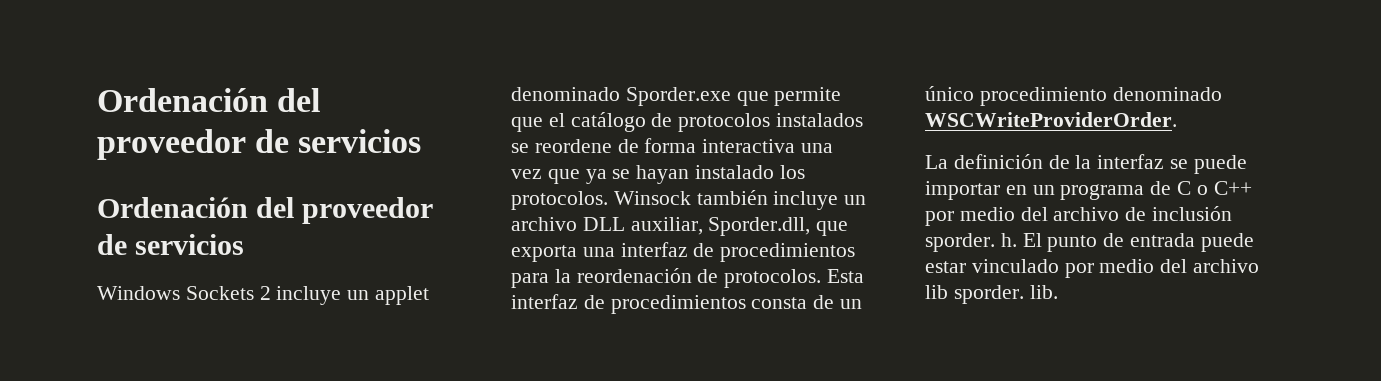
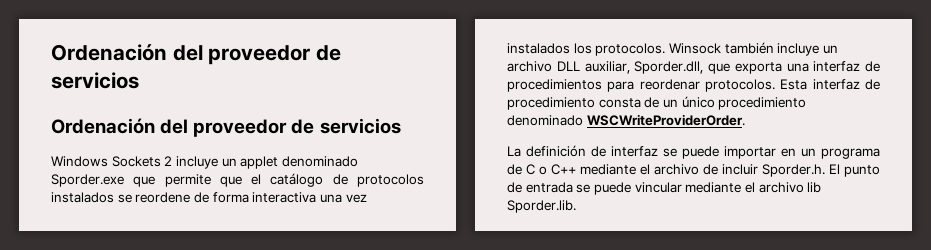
- Windows Sockets 2 incluye un applet denominado Sporder.exe que permite que el catálogo de protocolos instalados se reordene de forma interactiva una vez que ya se hayan instalado los protocolos.
+ Windows Sockets 2 incluye un applet denominado Sporder.exe que permite que el catálogo de protocolos instalados se reordene de forma interactiva una vez instalados los protocolos.
- Winsock también incluye un archivo DLL auxiliar, Sporder.dll, que exporta una interfaz de procedimientos para la reordenación de protocolos.
+ Winsock también incluye un archivo DLL auxiliar, Sporder.dll, que exporta una interfaz de procedimientos para reordenar protocolos.
- Esta interfaz de procedimientos consta de un único procedimiento denominado WSCWriteProviderOrder.
+ Esta interfaz de procedimiento consta de un único procedimiento denominado WSCWriteProviderOrder.
- La definición de la interfaz se puede importar en un programa de C o C++ por medio del archivo de inclusión sporder. h. El punto de entrada puede estar vinculado por medio del archivo lib sporder. lib.
+ La definición de interfaz se puede importar en un programa de C o C++ mediante el archivo de incluir Sporder.h. El punto de entrada se puede vincular mediante el archivo lib Sporder.lib.

